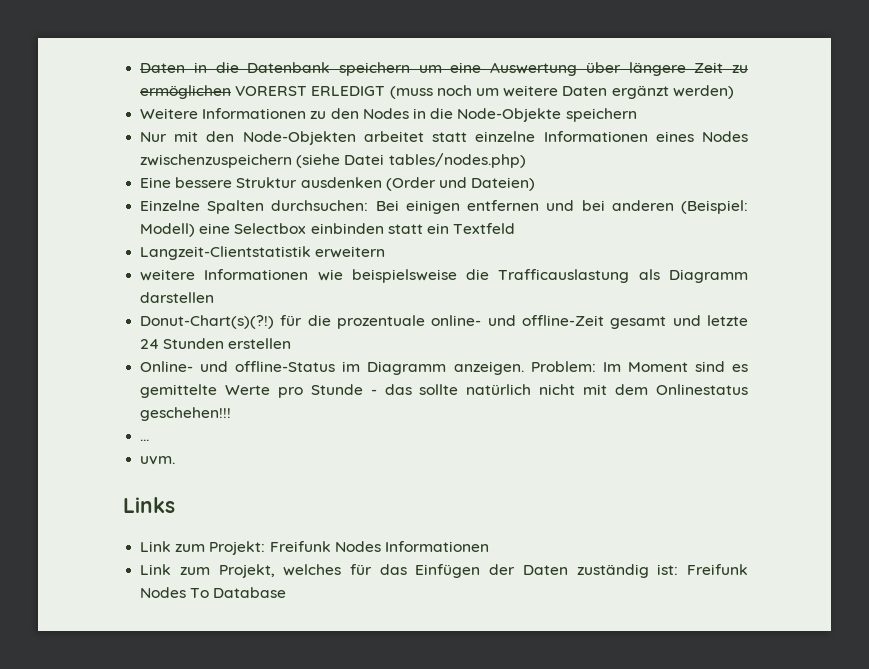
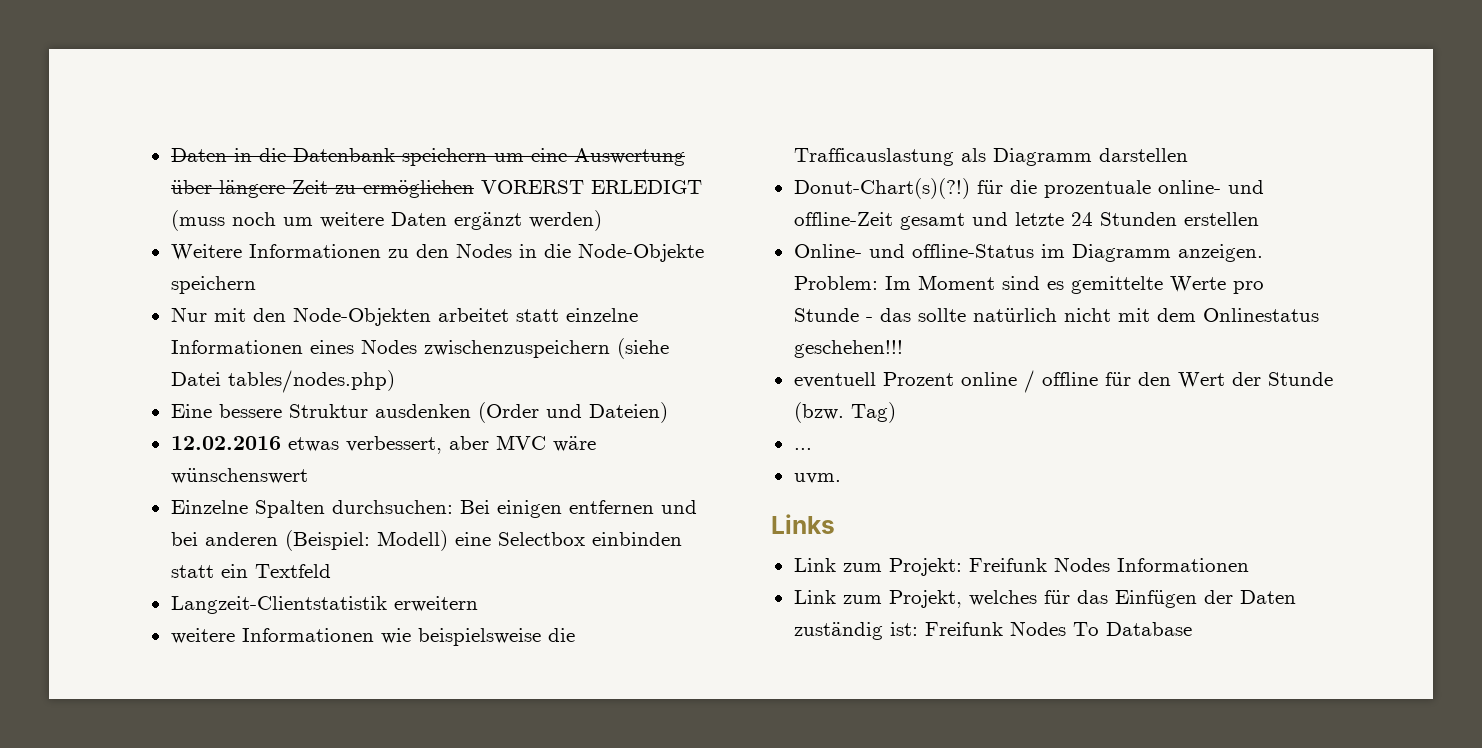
+ 12.02.2016 etwas verbessert, aber MVC wäre wünschenswert
+ eventuell Prozent online / offline für den Wert der Stunde (bzw. Tag)

